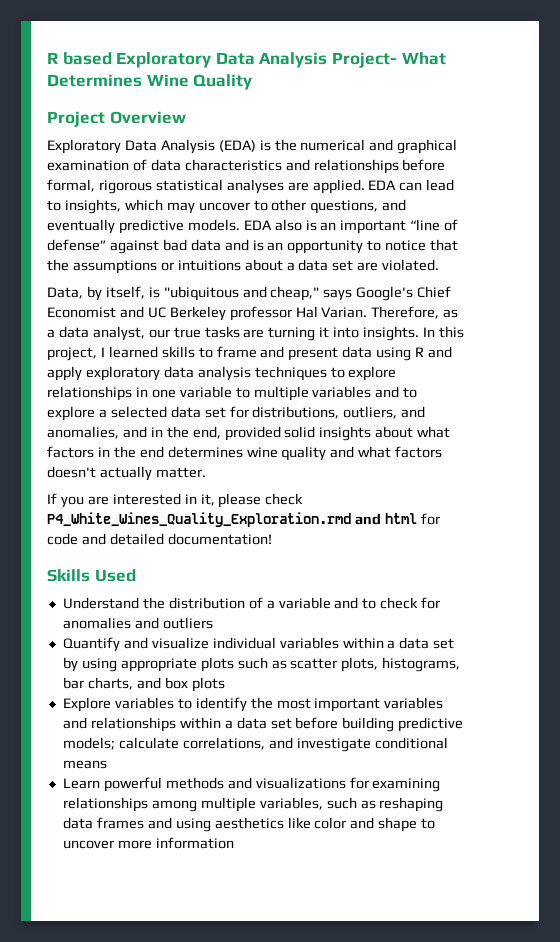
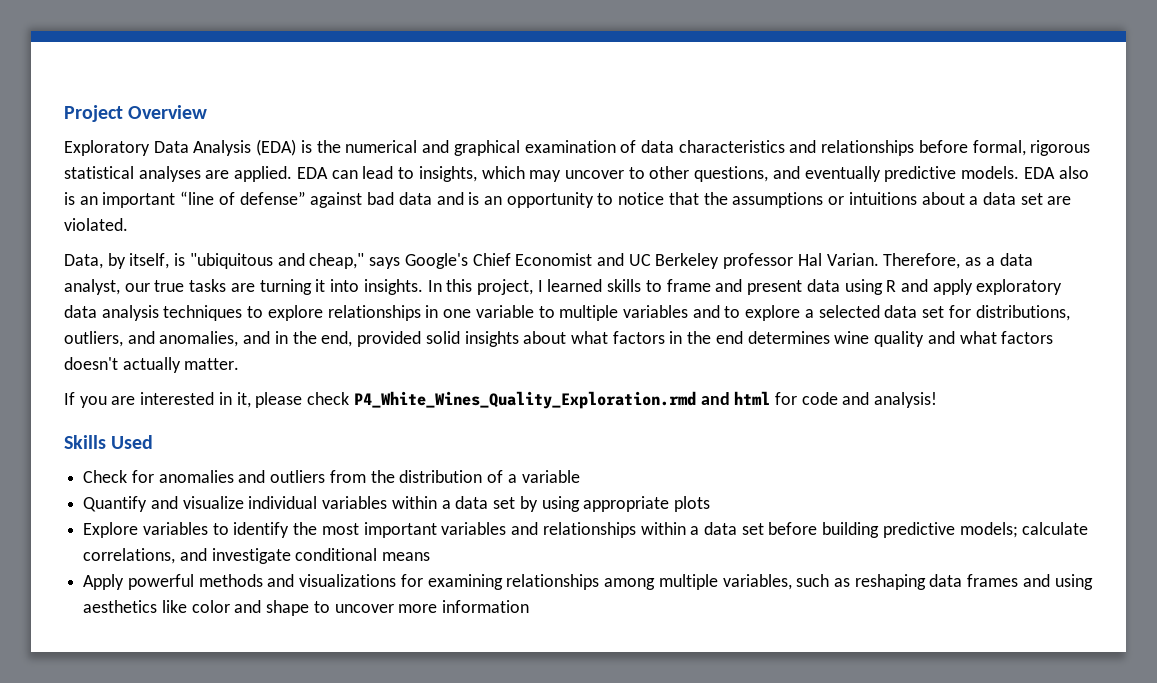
- R based Exploratory Data Analysis Project- What Determines Wine Quality
- If you are interested in it, please check P4_White_Wines_Quality_Exploration.rmd and html for code and detailed documentation!
+ If you are interested in it, please check P4_White_Wines_Quality_Exploration.rmd and html for code and analysis!
- Understand the distribution of a variable and to check for anomalies and outliers
+ Check for anomalies and outliers from the distribution of a variable
- Quantify and visualize individual variables within a data set by using appropriate plots such as scatter plots, histograms, bar charts, and box plots
+ Quantify and visualize individual variables within a data set by using appropriate plots
- Learn powerful methods and visualizations for examining relationships among multiple variables, such as reshaping data frames and using aesthetics like color and shape to uncover more information
+ Apply powerful methods and visualizations for examining relationships among multiple variables, such as reshaping data frames and using aesthetics like color and shape to uncover more information

